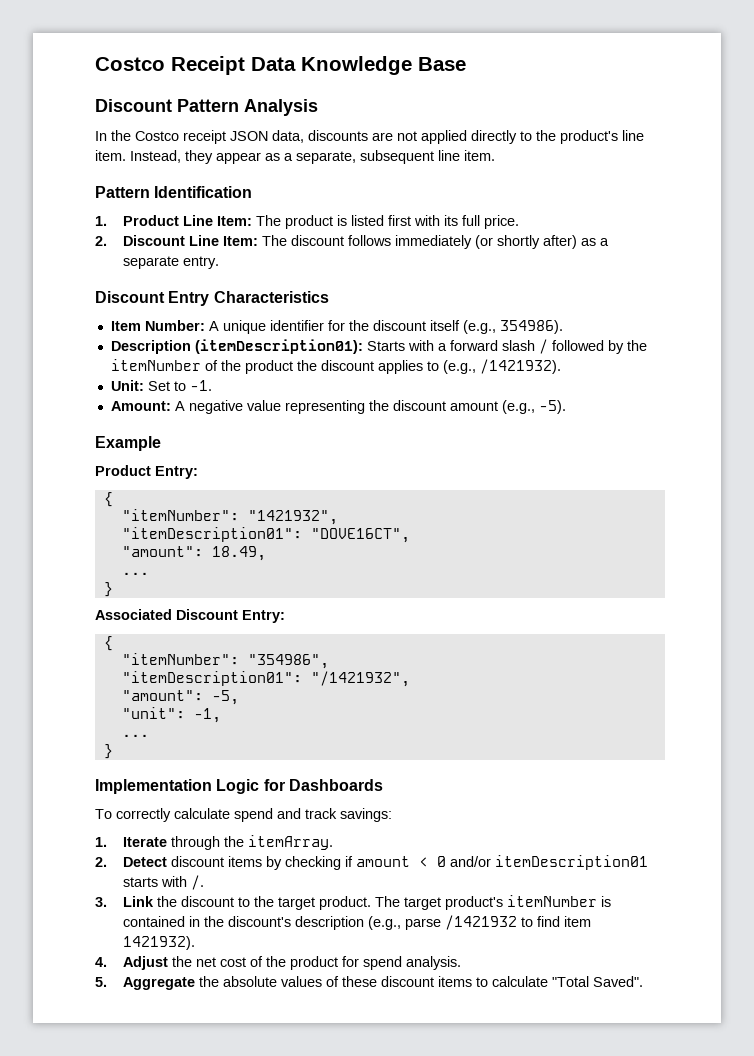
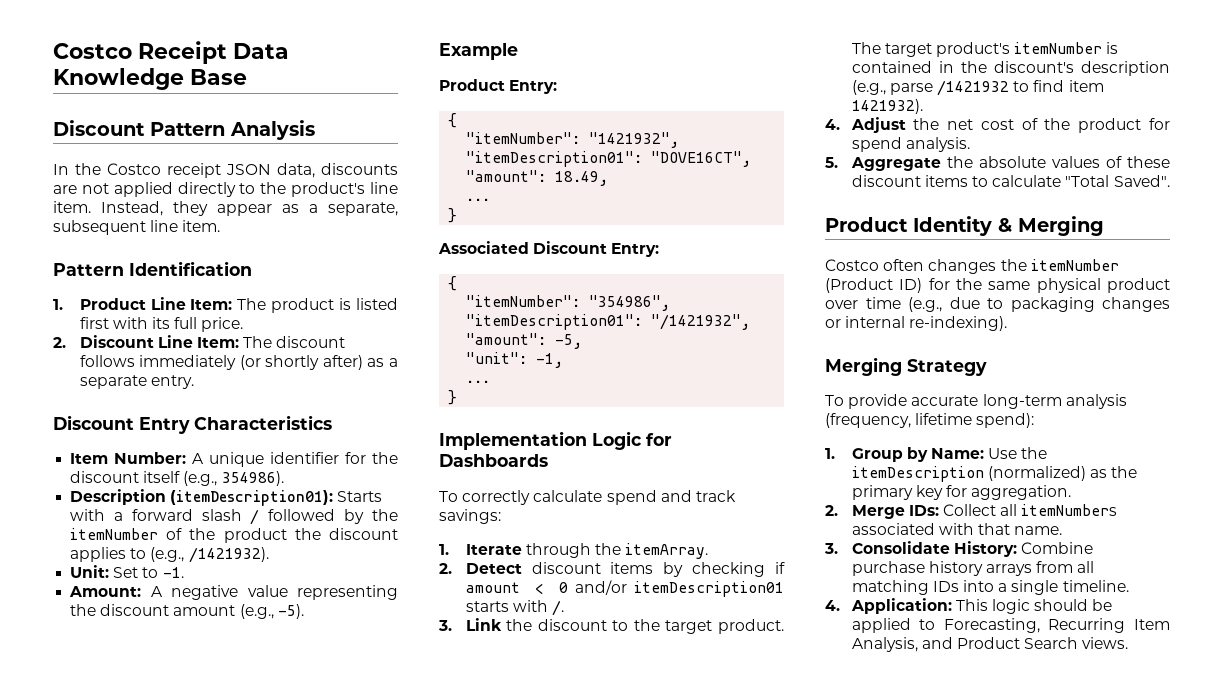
+ Product Identity & Merging
+ Costco often changes the itemNumber (Product ID) for the same physical product over time (e.g., due to packaging changes or internal re-indexing).
+ Merging Strategy
+ To provide accurate long-term analysis (frequency, lifetime spend):
+ 1. Group by Name: Use the itemDescription (normalized) as the primary key for aggregation.
+ 2. Merge IDs: Collect all itemNumbers associated with that name.
+ 3. Consolidate History: Combine purchase history arrays from all matching IDs into a single timeline.
+ 4. Application: This logic should be applied to Forecasting, Recurring Item Analysis, and Product Search views.

